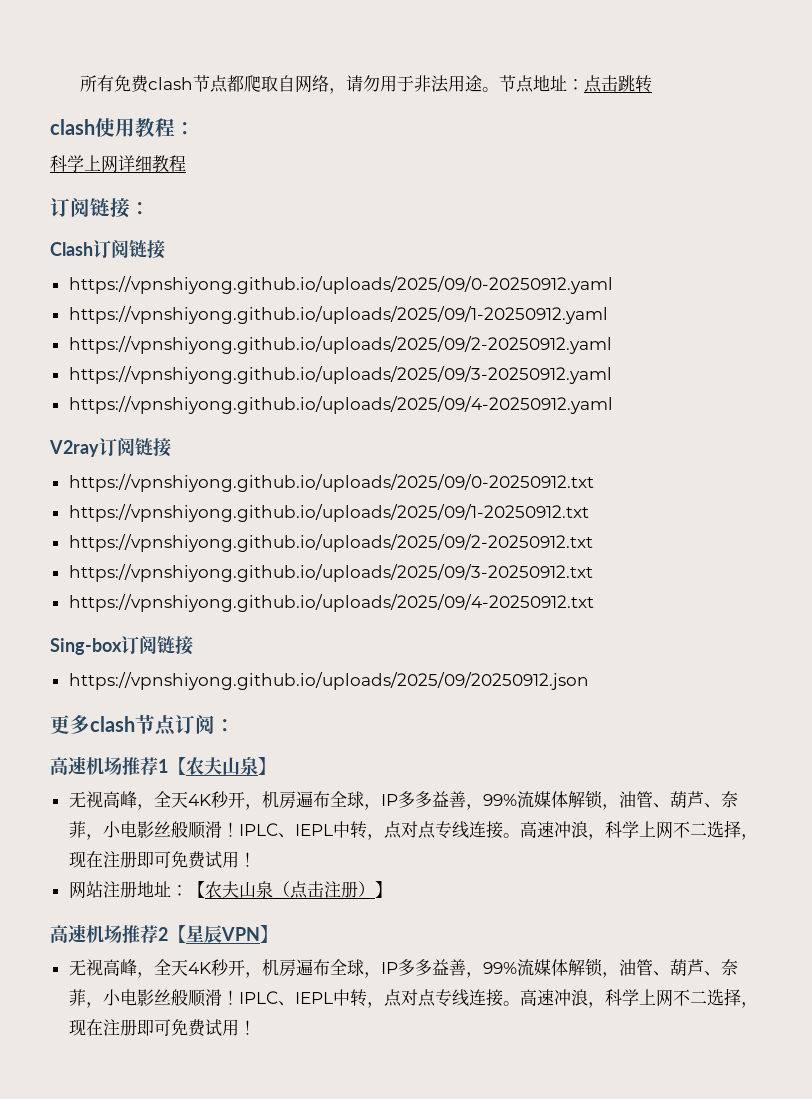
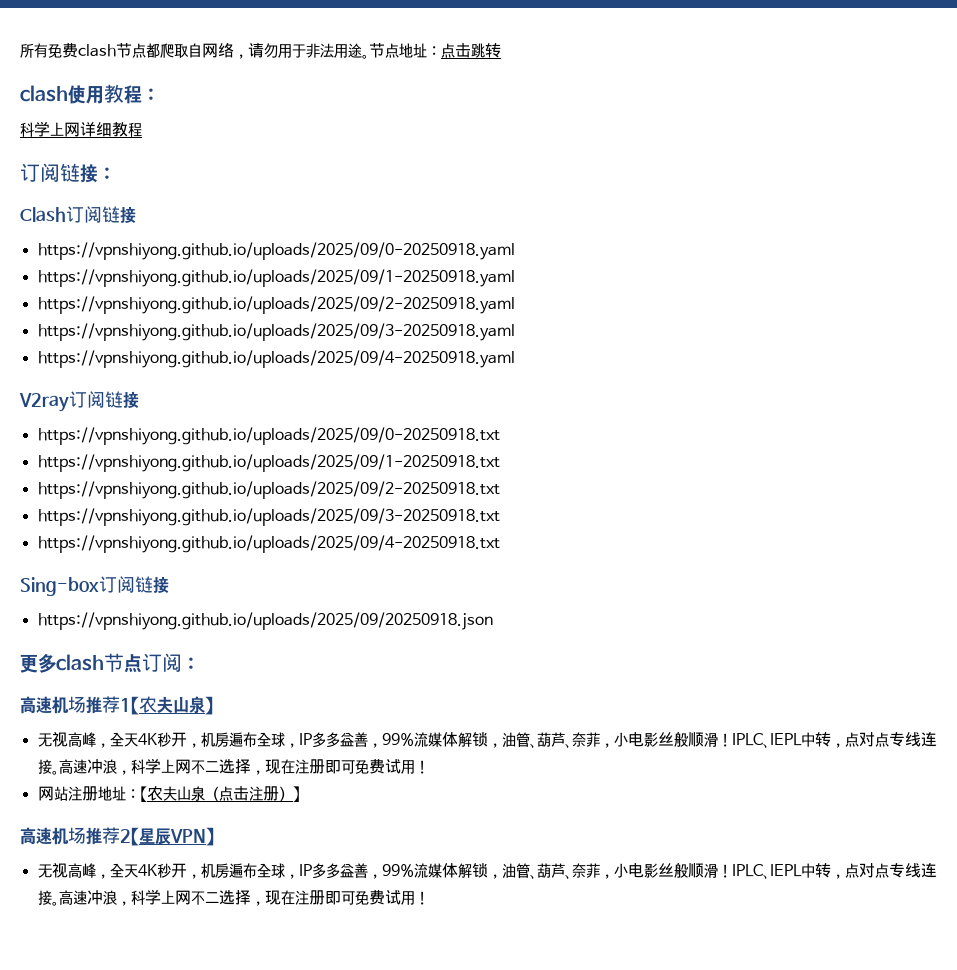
- https://vpnshiyong.github.io/uploads/2025/09/0-20250912.yaml
- https://vpnshiyong.github.io/uploads/2025/09/1-20250912.yaml
- https://vpnshiyong.github.io/uploads/2025/09/2-20250912.yaml
- https://vpnshiyong.github.io/uploads/2025/09/3-20250912.yaml
- https://vpnshiyong.github.io/uploads/2025/09/4-20250912.yaml
+ https://vpnshiyong.github.io/uploads/2025/09/0-20250918.yaml
+ https://vpnshiyong.github.io/uploads/2025/09/1-20250918.yaml
+ https://vpnshiyong.github.io/uploads/2025/09/2-20250918.yaml
+ https://vpnshiyong.github.io/uploads/2025/09/3-20250918.yaml
+ https://vpnshiyong.github.io/uploads/2025/09/4-20250918.yaml
  V2ray订阅链接
- https://vpnshiyong.github.io/uploads/2025/09/0-20250912.txt
- https://vpnshiyong.github.io/uploads/2025/09/1-20250912.txt
- https://vpnshiyong.github.io/uploads/2025/09/2-20250912.txt
- https://vpnshiyong.github.io/uploads/2025/09/3-20250912.txt
- https://vpnshiyong.github.io/uploads/2025/09/4-20250912.txt
+ https://vpnshiyong.github.io/uploads/2025/09/0-20250918.txt
+ https://vpnshiyong.github.io/uploads/2025/09/1-20250918.txt
+ https://vpnshiyong.github.io/uploads/2025/09/2-20250918.txt
+ https://vpnshiyong.github.io/uploads/2025/09/3-20250918.txt
+ https://vpnshiyong.github.io/uploads/2025/09/4-20250918.txt
- https://vpnshiyong.github.io/uploads/2025/09/20250912.json
+ https://vpnshiyong.github.io/uploads/2025/09/20250918.json

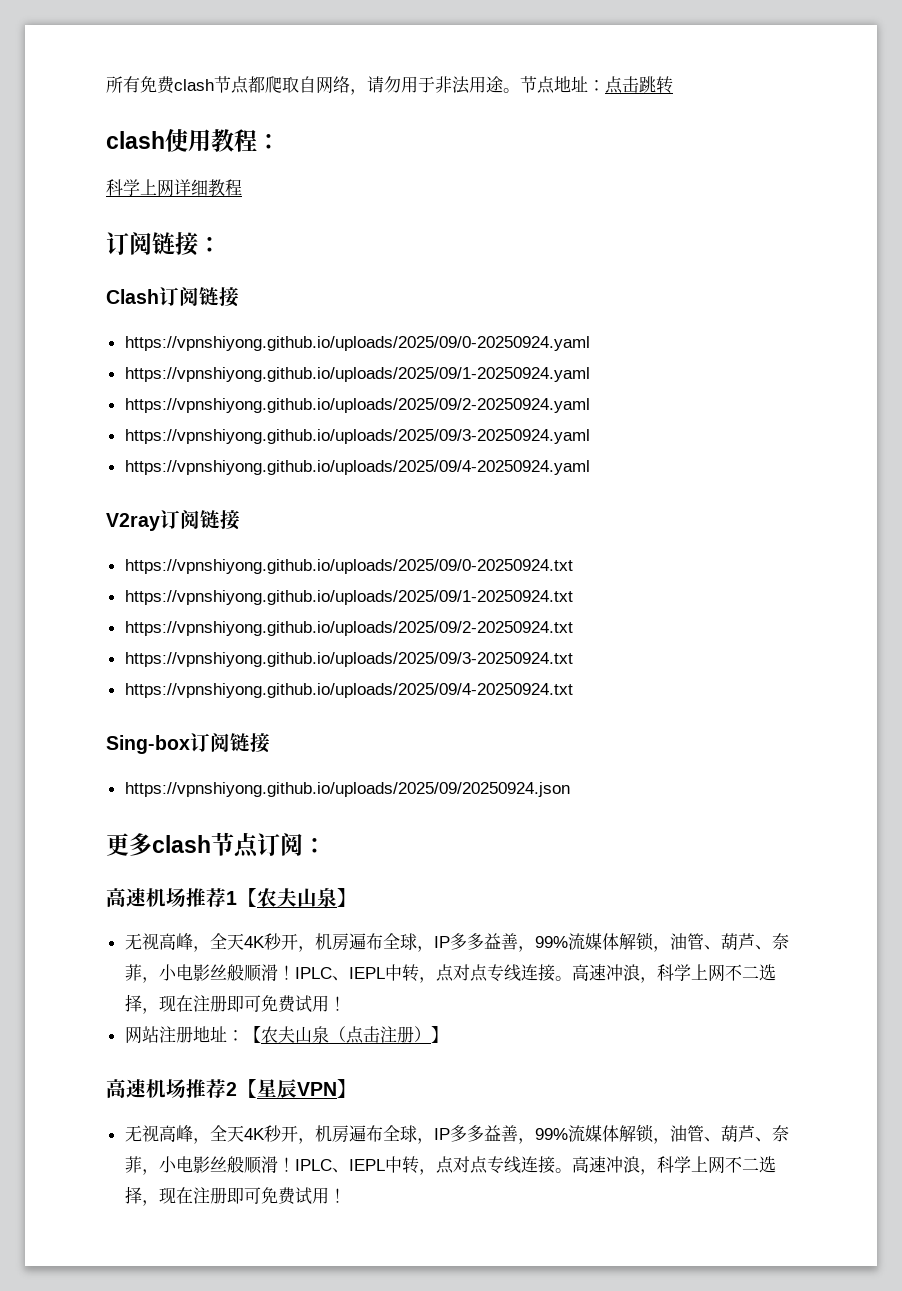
- https://vpnshiyong.github.io/uploads/2025/09/0-20250918.yaml
- https://vpnshiyong.github.io/uploads/2025/09/1-20250918.yaml
- https://vpnshiyong.github.io/uploads/2025/09/2-20250918.yaml
- https://vpnshiyong.github.io/uploads/2025/09/3-20250918.yaml
- https://vpnshiyong.github.io/uploads/2025/09/4-20250918.yaml
+ https://vpnshiyong.github.io/uploads/2025/09/0-20250924.yaml
+ https://vpnshiyong.github.io/uploads/2025/09/1-20250924.yaml
+ https://vpnshiyong.github.io/uploads/2025/09/2-20250924.yaml
+ https://vpnshiyong.github.io/uploads/2025/09/3-20250924.yaml
+ https://vpnshiyong.github.io/uploads/2025/09/4-20250924.yaml
  V2ray订阅链接
- https://vpnshiyong.github.io/uploads/2025/09/0-20250918.txt
- https://vpnshiyong.github.io/uploads/2025/09/1-20250918.txt
- https://vpnshiyong.github.io/uploads/2025/09/2-20250918.txt
- https://vpnshiyong.github.io/uploads/2025/09/3-20250918.txt
- https://vpnshiyong.github.io/uploads/2025/09/4-20250918.txt
+ https://vpnshiyong.github.io/uploads/2025/09/0-20250924.txt
+ https://vpnshiyong.github.io/uploads/2025/09/1-20250924.txt
+ https://vpnshiyong.github.io/uploads/2025/09/2-20250924.txt
+ https://vpnshiyong.github.io/uploads/2025/09/3-20250924.txt
+ https://vpnshiyong.github.io/uploads/2025/09/4-20250924.txt
- https://vpnshiyong.github.io/uploads/2025/09/20250918.json
+ https://vpnshiyong.github.io/uploads/2025/09/20250924.json

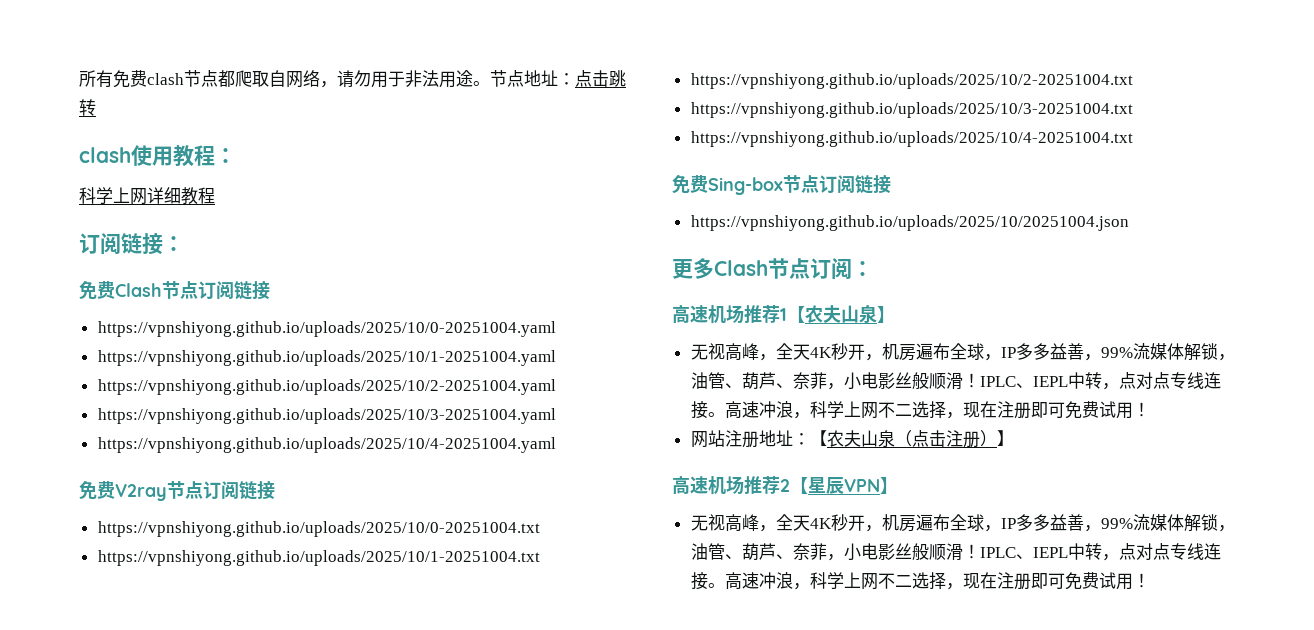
- Clash订阅链接
- https://vpnshiyong.github.io/uploads/2025/09/0-20250924.yaml
- https://vpnshiyong.github.io/uploads/2025/09/1-20250924.yaml
- https://vpnshiyong.github.io/uploads/2025/09/2-20250924.yaml
- https://vpnshiyong.github.io/uploads/2025/09/3-20250924.yaml
- https://vpnshiyong.github.io/uploads/2025/09/4-20250924.yaml
- V2ray订阅链接
- https://vpnshiyong.github.io/uploads/2025/09/0-20250924.txt
- https://vpnshiyong.github.io/uploads/2025/09/1-20250924.txt
- https://vpnshiyong.github.io/uploads/2025/09/2-20250924.txt
- https://vpnshiyong.github.io/uploads/2025/09/3-20250924.txt
- https://vpnshiyong.github.io/uploads/2025/09/4-20250924.txt
- Sing-box订阅链接
- https://vpnshiyong.github.io/uploads/2025/09/20250924.json
+ 免费Clash节点订阅链接
+ https://vpnshiyong.github.io/uploads/2025/10/0-20251004.yaml
+ https://vpnshiyong.github.io/uploads/2025/10/1-20251004.yaml
+ https://vpnshiyong.github.io/uploads/2025/10/2-20251004.yaml
+ https://vpnshiyong.github.io/uploads/2025/10/3-20251004.yaml
+ https://vpnshiyong.github.io/uploads/2025/10/4-20251004.yaml
+ 免费V2ray节点订阅链接
+ https://vpnshiyong.github.io/uploads/2025/10/0-20251004.txt
+ https://vpnshiyong.github.io/uploads/2025/10/1-20251004.txt
+ https://vpnshiyong.github.io/uploads/2025/10/2-20251004.txt
+ https://vpnshiyong.github.io/uploads/2025/10/3-20251004.txt
+ https://vpnshiyong.github.io/uploads/2025/10/4-20251004.txt
+ 免费Sing-box节点订阅链接
+ https://vpnshiyong.github.io/uploads/2025/10/20251004.json
- 更多clash节点订阅：
+ 更多Clash节点订阅：

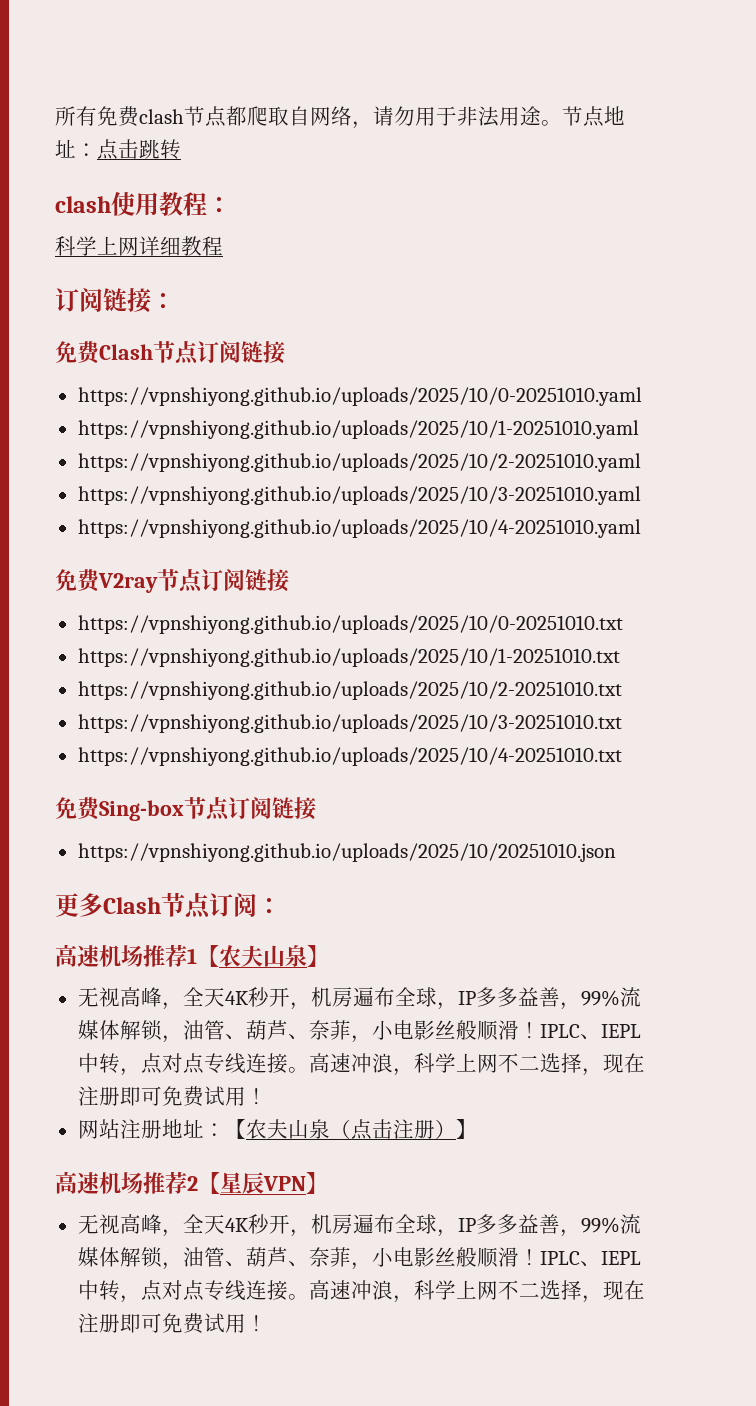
- https://vpnshiyong.github.io/uploads/2025/10/0-20251004.yaml
- https://vpnshiyong.github.io/uploads/2025/10/1-20251004.yaml
- https://vpnshiyong.github.io/uploads/2025/10/2-20251004.yaml
- https://vpnshiyong.github.io/uploads/2025/10/3-20251004.yaml
- https://vpnshiyong.github.io/uploads/2025/10/4-20251004.yaml
+ https://vpnshiyong.github.io/uploads/2025/10/0-20251010.yaml
+ https://vpnshiyong.github.io/uploads/2025/10/1-20251010.yaml
+ https://vpnshiyong.github.io/uploads/2025/10/2-20251010.yaml
+ https://vpnshiyong.github.io/uploads/2025/10/3-20251010.yaml
+ https://vpnshiyong.github.io/uploads/2025/10/4-20251010.yaml
- https://vpnshiyong.github.io/uploads/2025/10/0-20251004.txt
- https://vpnshiyong.github.io/uploads/2025/10/1-20251004.txt
- https://vpnshiyong.github.io/uploads/2025/10/2-20251004.txt
- https://vpnshiyong.github.io/uploads/2025/10/3-20251004.txt
- https://vpnshiyong.github.io/uploads/2025/10/4-20251004.txt
+ https://vpnshiyong.github.io/uploads/2025/10/0-20251010.txt
+ https://vpnshiyong.github.io/uploads/2025/10/1-20251010.txt
+ https://vpnshiyong.github.io/uploads/2025/10/2-20251010.txt
+ https://vpnshiyong.github.io/uploads/2025/10/3-20251010.txt
+ https://vpnshiyong.github.io/uploads/2025/10/4-20251010.txt
- https://vpnshiyong.github.io/uploads/2025/10/20251004.json
+ https://vpnshiyong.github.io/uploads/2025/10/20251010.json

